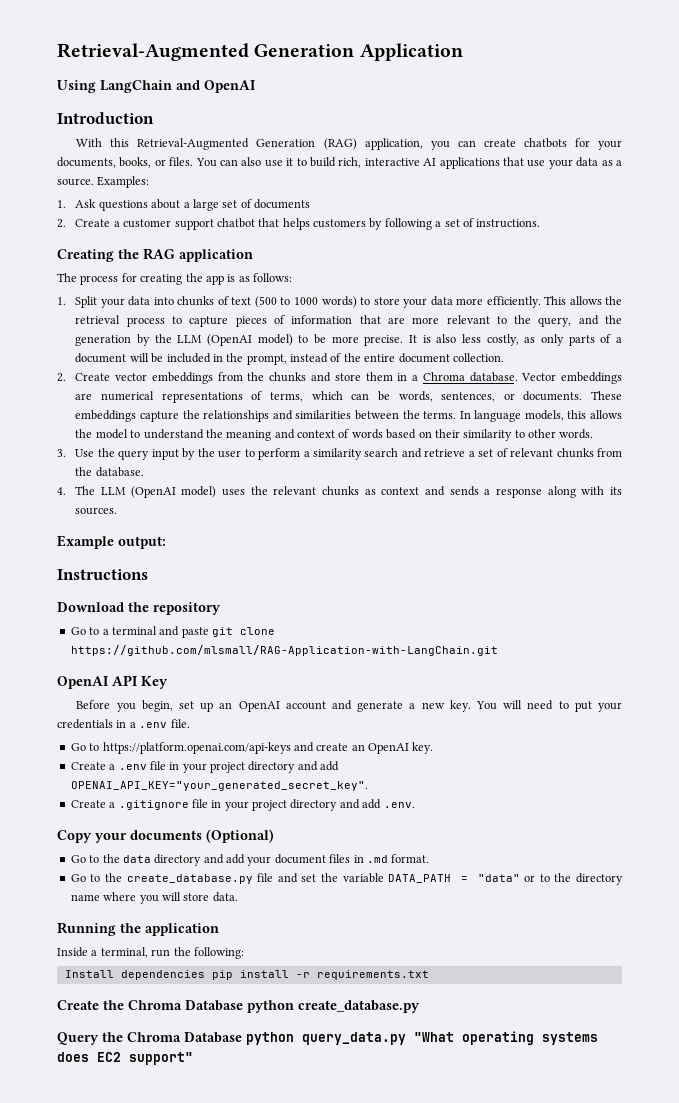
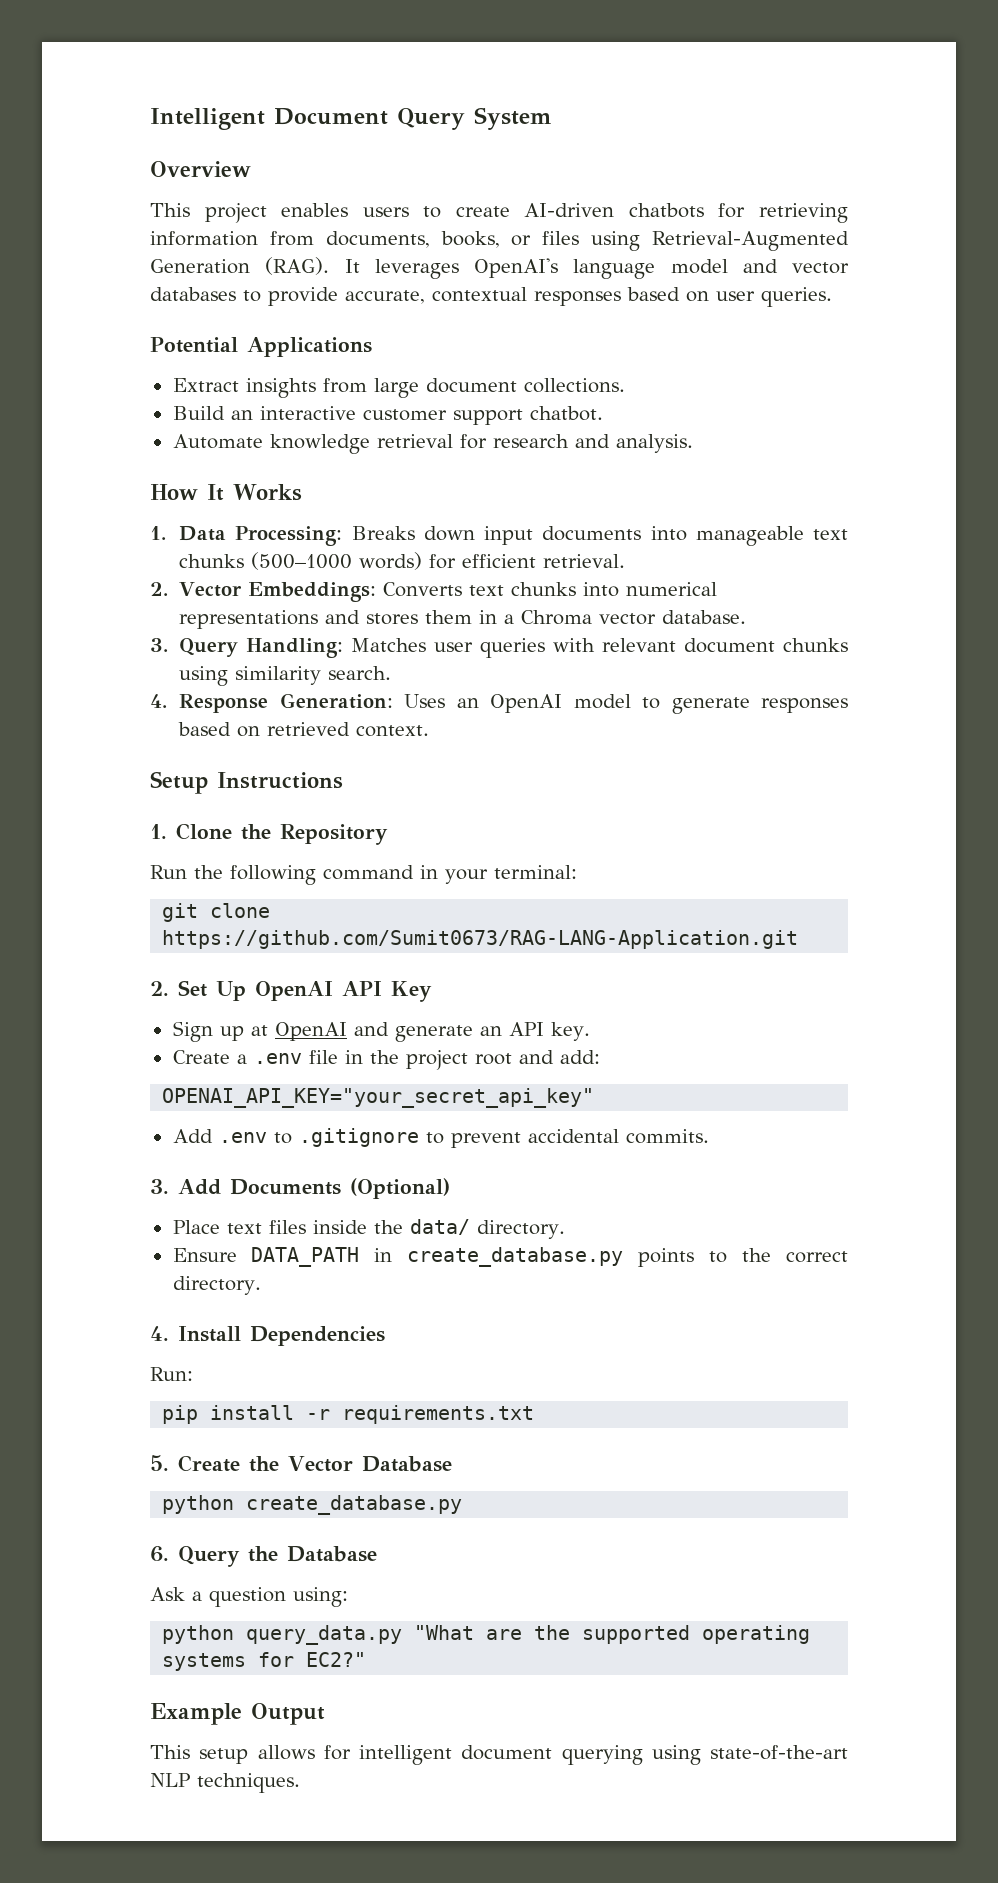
- Retrieval-Augmented Generation Application
- Using LangChain and OpenAI
- Introduction
- With this Retrieval-Augmented Generation (RAG) application, you can create chatbots for your documents, books, or files. You can also use it to build rich, interactive AI applications that use your data as a source. Examples:
- 1. Ask questions about a large set of documents
- 2. Create a customer support chatbot that helps customers by following a set of instructions.
- Creating the RAG application
- The process for creating the app is as follows:
- 1. Split your data into chunks of text (500 to 1000 words) to store your data more efficiently. This allows the retrieval process to capture pieces of information that are more relevant to the query, and the generation by the LLM (OpenAI model) to be more precise. It is also less costly, as only parts of a document will be included in the prompt, instead of the entire document collection.
- 2. Create vector embeddings from the chunks and store them in a Chroma database. Vector embeddings are numerical representations of terms, which can be words, sentences, or documents. These embeddings capture the relationships and similarities between the terms. In language models, this allows the model to understand the meaning and context of words based on their similarity to other words.
- 3. Use the query input by the user to perform a similarity search and retrieve a set of relevant chunks from the database.
- 4. The LLM (OpenAI model) uses the relevant chunks as context and sends a response along with its sources.
- Example output:
- Instructions
- Download the repository
- Go to a terminal and paste git clone https://github.com/mlsmall/RAG-Application-with-LangChain.git
- OpenAI API Key
- Before you begin, set up an OpenAI account and generate a new key. You will need to put your credentials in a .env file.
- Go to https://platform.openai.com/api-keys and create an OpenAI key.
+ Intelligent Document Query System
+ Overview
+ This project enables users to create AI-driven chatbots for retrieving information from documents, books, or files using Retrieval-Augmented Generation (RAG). It leverages OpenAI's language model and vector databases to provide accurate, contextual responses based on user queries.
+ Potential Applications
+ Extract insights from large document collections.
+ Build an interactive customer support chatbot.
+ Automate knowledge retrieval for research and analysis.
+ How It Works
+ 1. Data Processing: Breaks down input documents into manageable text chunks (500–1000 words) for efficient retrieval.
+ 2. Vector Embeddings: Converts text chunks into numerical representations and stores them in a Chroma vector database.
+ 3. Query Handling: Matches user queries with relevant document chunks using similarity search.
+ 4. Response Generation: Uses an OpenAI model to generate responses based on retrieved context.
+ Setup Instructions
+ 1. Clone the Repository
+ Run the following command in your terminal:
+ git clone https://github.com/Sumit0673/RAG-LANG-Application.git
+ 2. Set Up OpenAI API Key
+ Sign up at OpenAI and generate an API key.
- Create a .env file in your project directory and add OPENAI_API_KEY="your_generated_secret_key".
- Create a .gitignore file in your project directory and add .env.
- Copy your documents (Optional)
- Go to the data directory and add your document files in .md format.
- Go to the create_database.py file and set the variable DATA_PATH = "data" or to the directory name where you will store data.
- Running the application
- Inside a terminal, run the following:
- Install dependencies pip install -r requirements.txt
+ Create a .env file in the project root and add:
+ OPENAI_API_KEY="your_secret_api_key"
+ Add .env to .gitignore to prevent accidental commits.
+ 3. Add Documents (Optional)
+ Place text files inside the data/ directory.
+ Ensure DATA_PATH in create_database.py points to the correct directory.
+ 4. Install Dependencies
+ Run:
+ pip install -r requirements.txt
- Create the Chroma Database python create_database.py
+ 5. Create the Vector Database
+ python create_database.py
- Query the Chroma Database python query_data.py "What operating systems does EC2 support"
+ 6. Query the Database
+ Ask a question using:
+ python query_data.py "What are the supported operating systems for EC2?"
+ Example Output
+ This setup allows for intelligent document querying using state-of-the-art NLP techniques.

